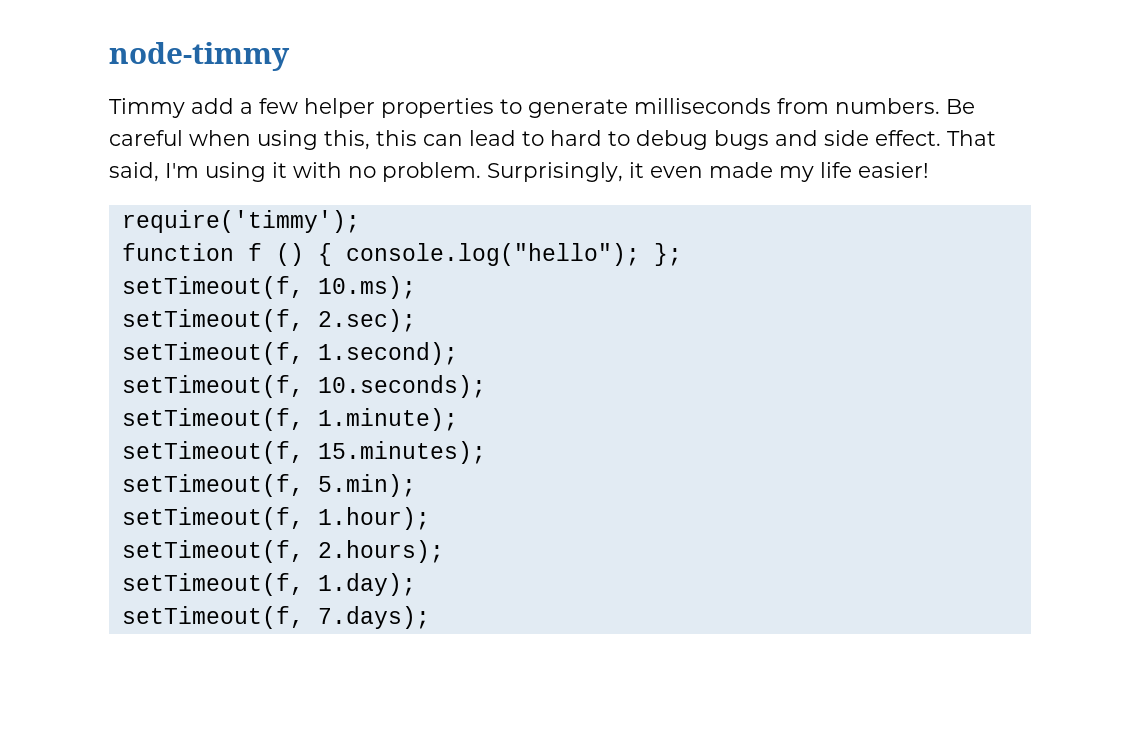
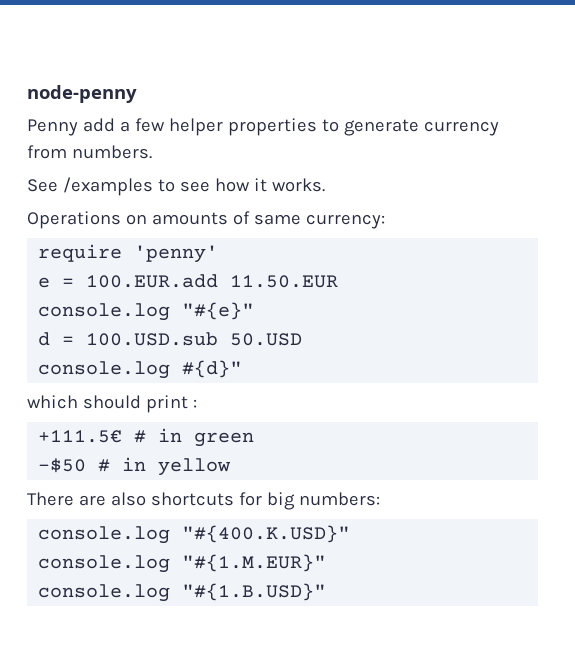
- node-timmy
- Timmy add a few helper properties to generate milliseconds from numbers. Be careful when using this, this can lead to hard to debug bugs and side effect. That said, I'm using it with no problem. Surprisingly, it even made my life easier!
- require('timmy');
- function f () { console.log("hello"); };
- setTimeout(f, 10.ms);
- setTimeout(f, 2.sec);
- setTimeout(f, 1.second);
- setTimeout(f, 10.seconds);
- setTimeout(f, 1.minute);
- setTimeout(f, 15.minutes);
- setTimeout(f, 5.min);
- setTimeout(f, 1.hour);
- setTimeout(f, 2.hours);
- setTimeout(f, 1.day);
- setTimeout(f, 7.days);
+ node-penny
+ Penny add a few helper properties to generate currency from numbers.
+ See /examples to see how it works.
+ Operations on amounts of same currency:
+ require 'penny'
+ e = 100.EUR.add 11.50.EUR
+ console.log "#{e}"
+ d = 100.USD.sub 50.USD
+ console.log #{d}"
+ which should print :
+ +111.5€ # in green
+ -$50 # in yellow
+ There are also shortcuts for big numbers:
+ console.log "#{400.K.USD}"
+ console.log "#{1.M.EUR}"
+ console.log "#{1.B.USD}"

